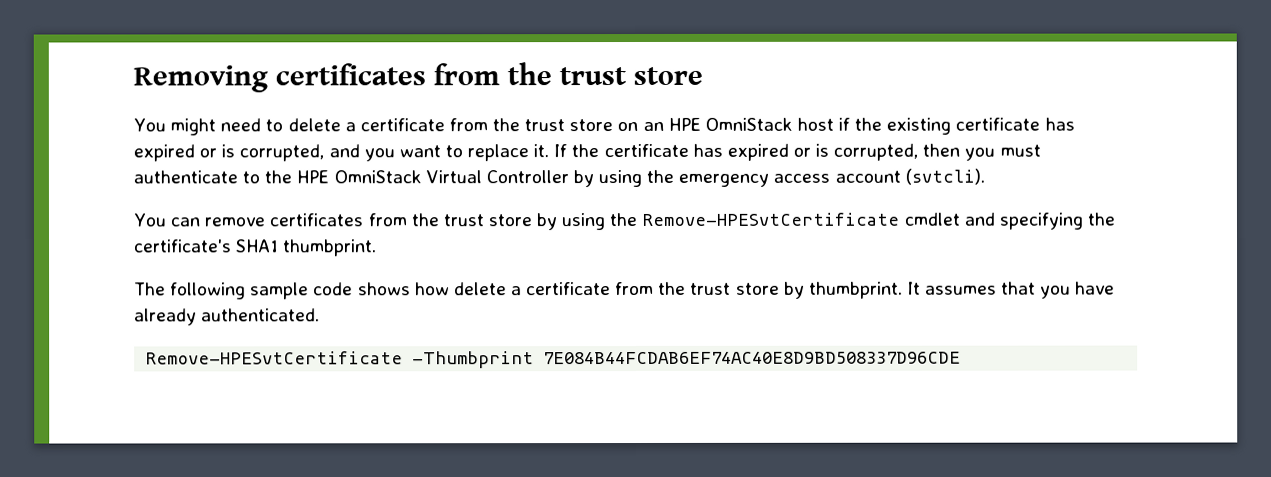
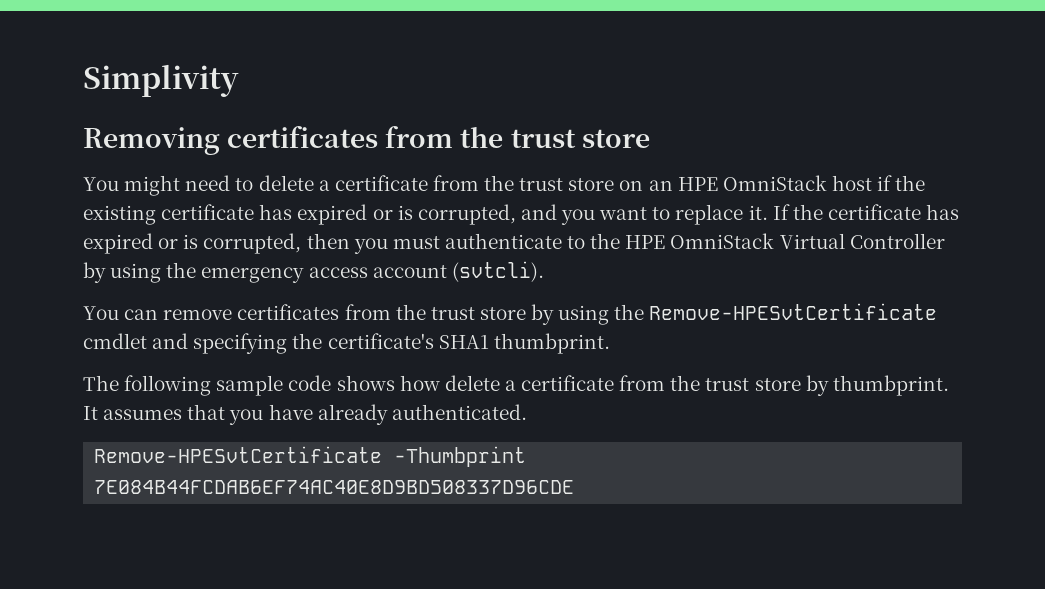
+ Simplivity

